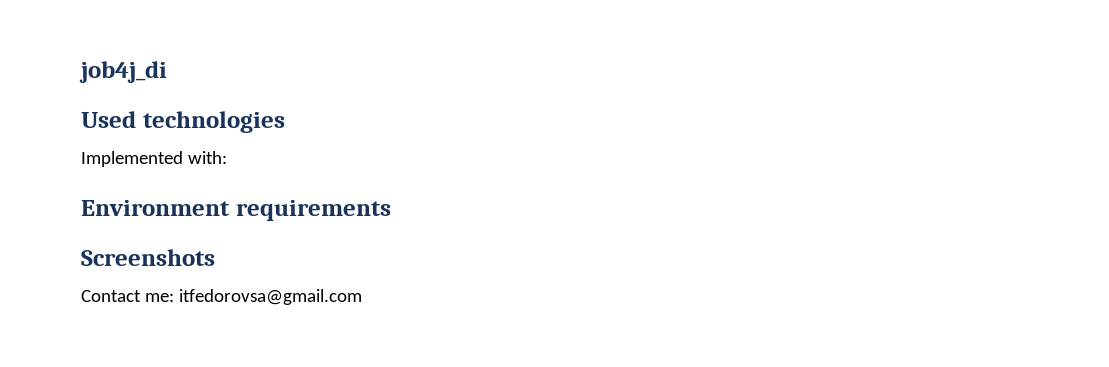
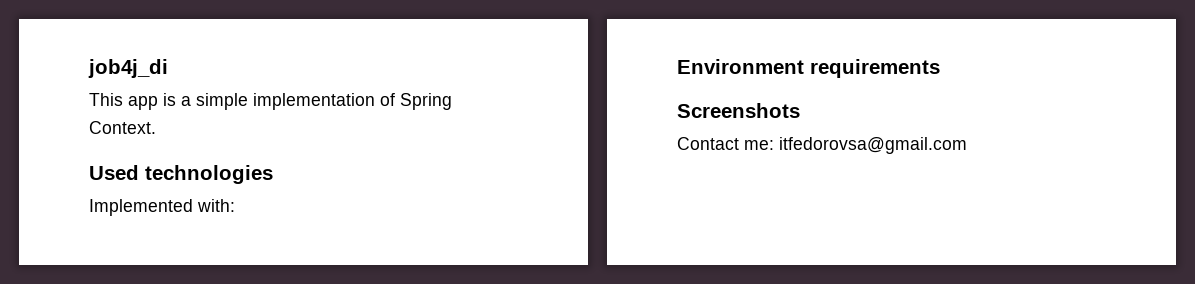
+ This app is a simple implementation of Spring Context.

